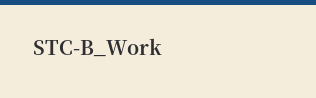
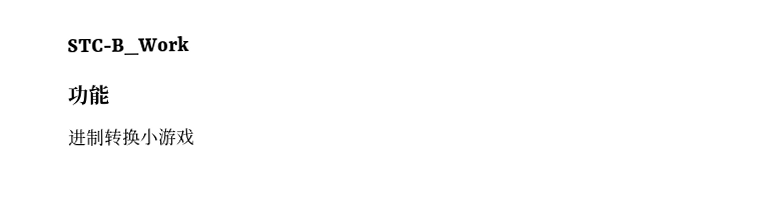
+ 功能
+ 进制转换小游戏

